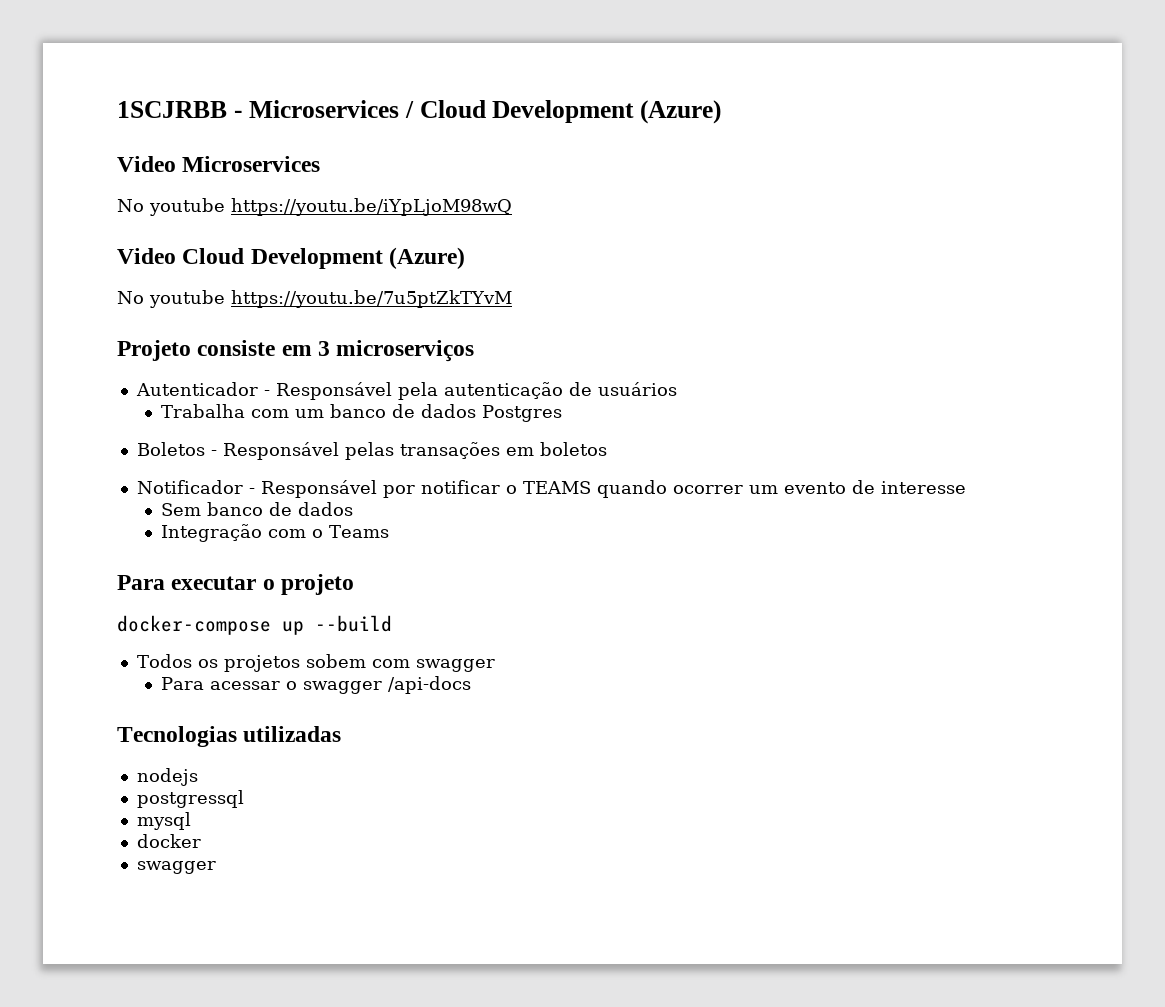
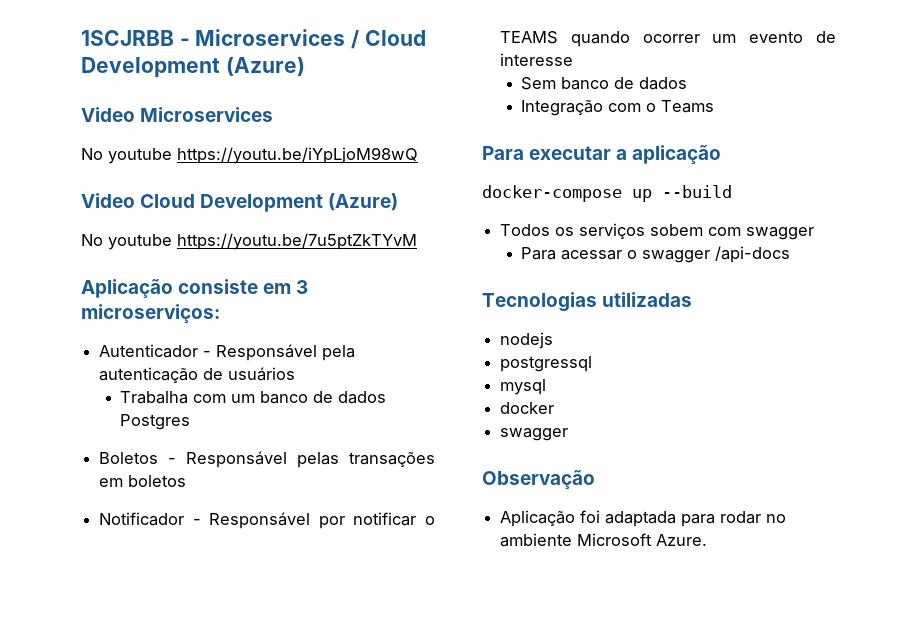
- Projeto consiste em 3 microserviços
+ Aplicação consiste em 3 microserviços:
- Para executar o projeto
+ Para executar a aplicação
- Todos os projetos sobem com swagger
+ Todos os serviços sobem com swagger
+ Observação
+ Aplicação foi adaptada para rodar no ambiente Microsoft Azure.

